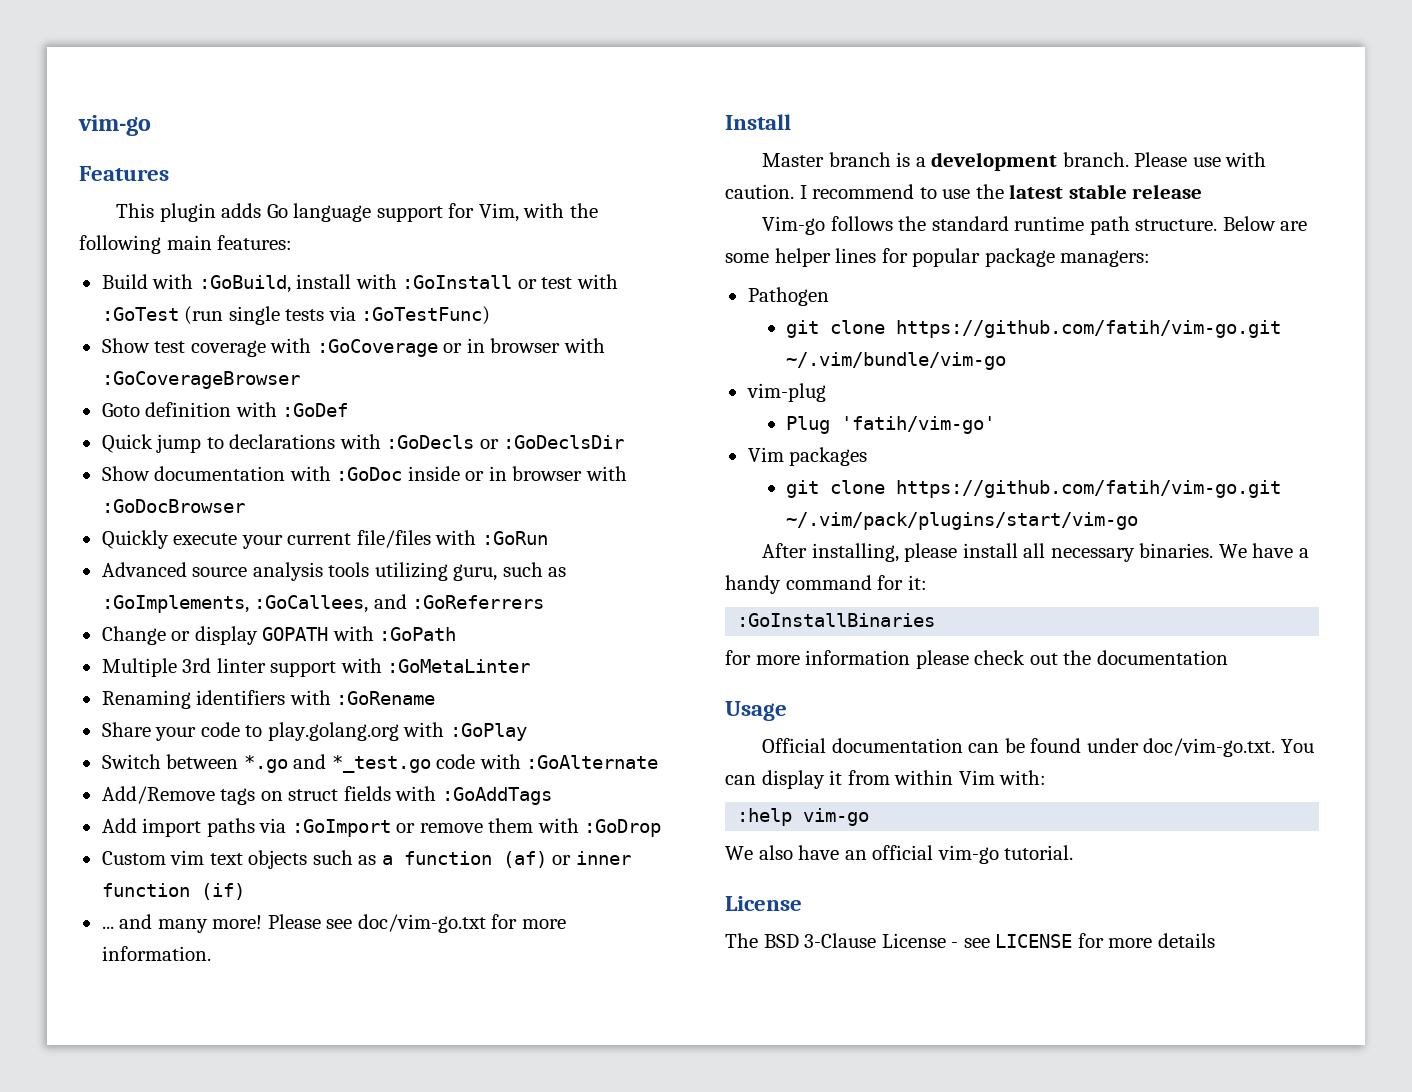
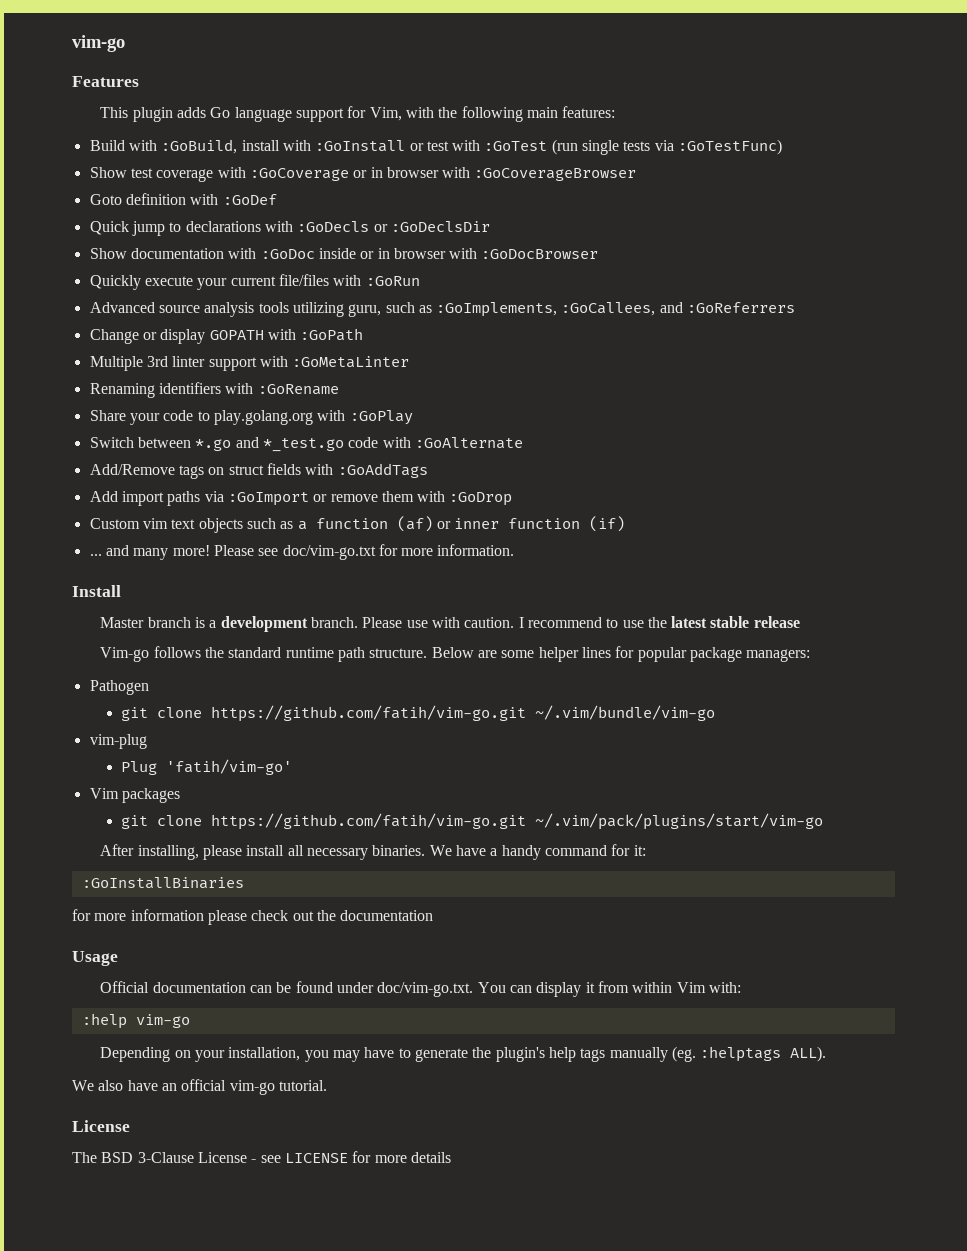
+ Depending on your installation, you may have to generate the plugin's help tags manually (eg. :helptags ALL).

